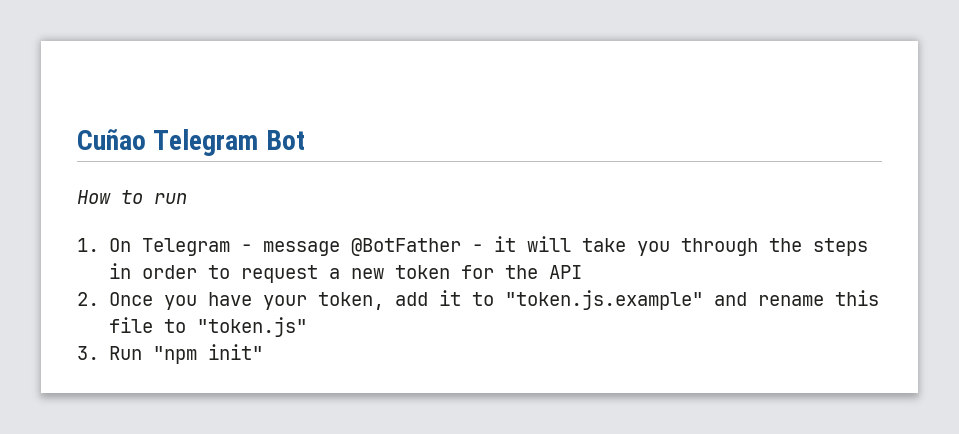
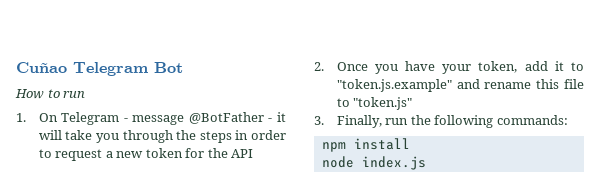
- 3. Run "npm init"
+ 3. Finally, run the following commands:
+ npm install
+ node index.js

